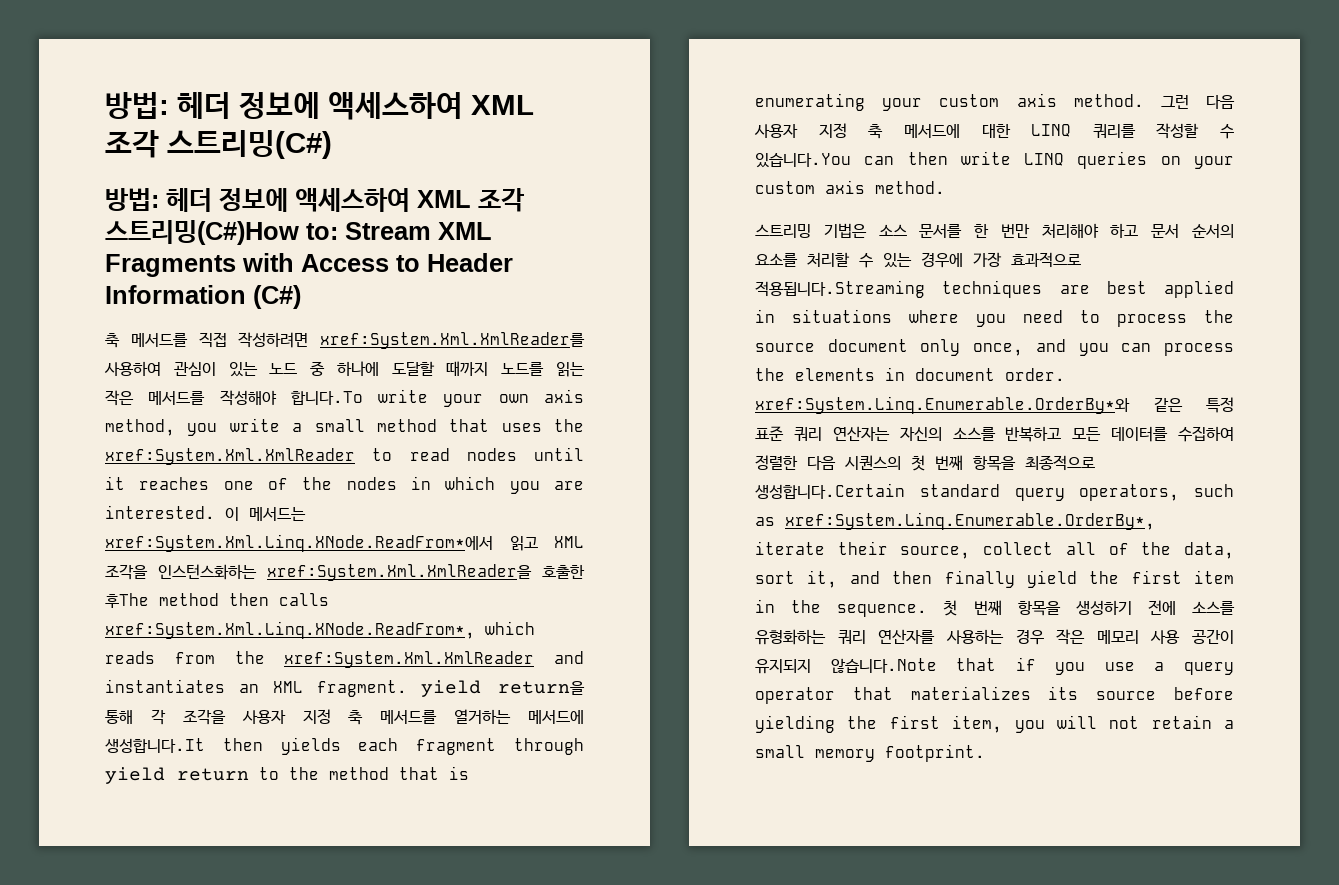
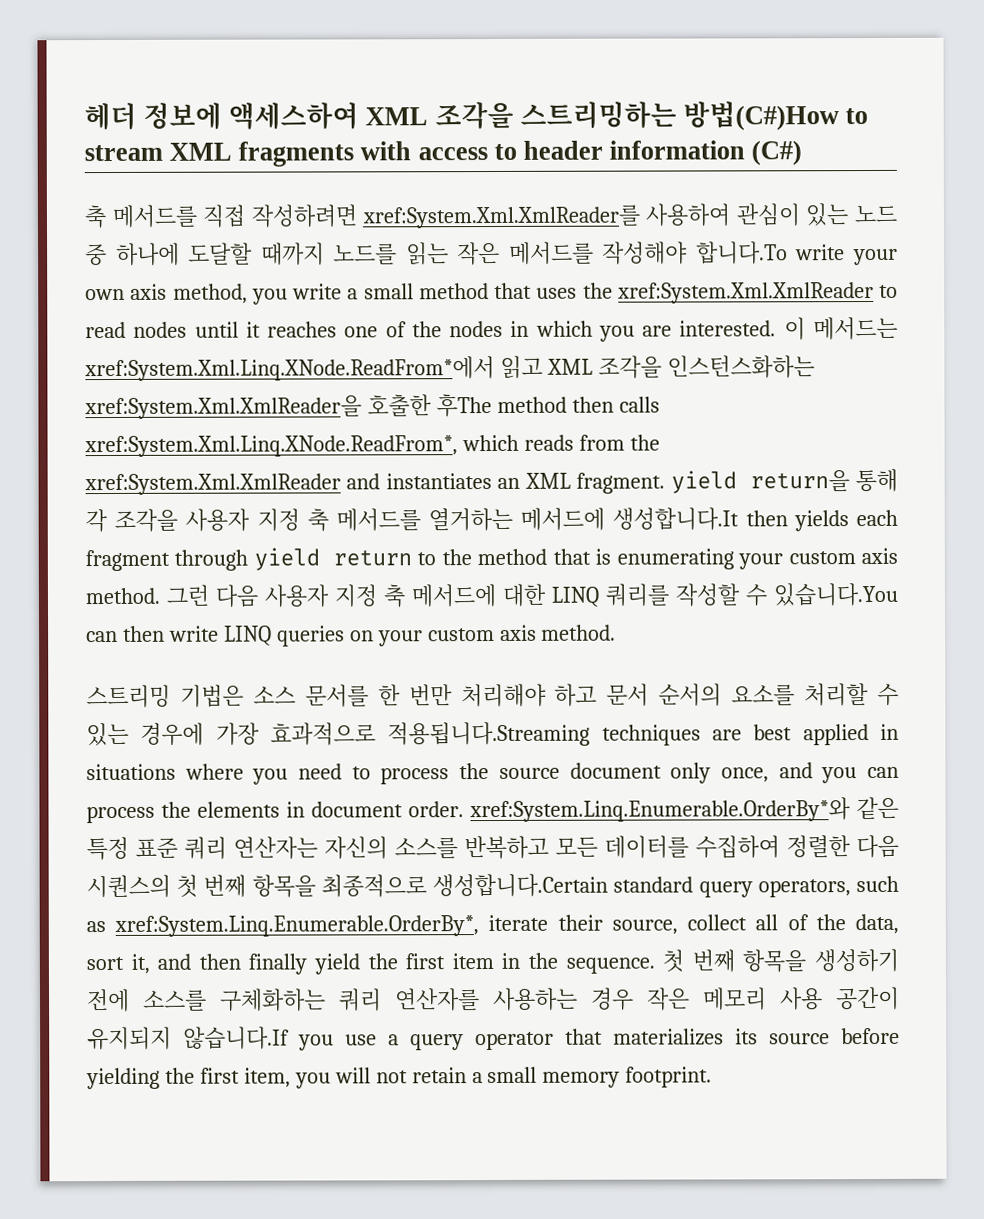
- 방법: 헤더 정보에 액세스하여 XML 조각 스트리밍(C#)
- 방법: 헤더 정보에 액세스하여 XML 조각 스트리밍(C#)How to: Stream XML Fragments with Access to Header Information (C#)
+ 헤더 정보에 액세스하여 XML 조각을 스트리밍하는 방법(C#)How to stream XML fragments with access to header information (C#)
- 첫 번째 항목을 생성하기 전에 소스를 유형화하는 쿼리 연산자를 사용하는 경우 작은 메모리 사용 공간이 유지되지 않습니다.Note that if you use a query operator that materializes its source before yielding the first item, you will not retain a small memory footprint.
+ 첫 번째 항목을 생성하기 전에 소스를 구체화하는 쿼리 연산자를 사용하는 경우 작은 메모리 사용 공간이 유지되지 않습니다.If you use a query operator that materializes its source before yielding the first item, you will not retain a small memory footprint.

